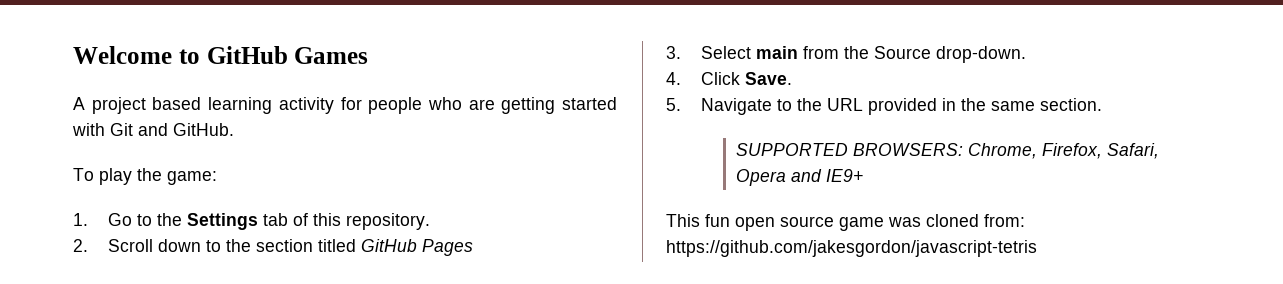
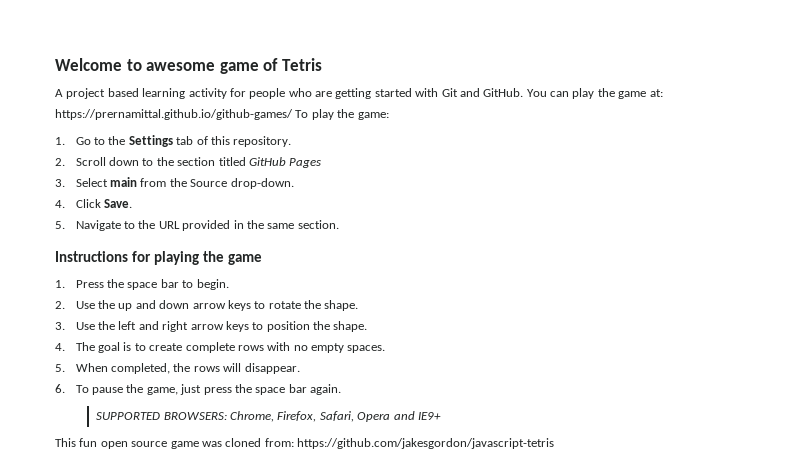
- Welcome to GitHub Games
+ Welcome to awesome game of Tetris
- A project based learning activity for people who are getting started with Git and GitHub.
- To play the game:
+ A project based learning activity for people who are getting started with Git and GitHub. You can play the game at: https://prernamittal.github.io/github-games/ To play the game:
+ Instructions for playing the game
+ 1. Press the space bar to begin.
+ 2. Use the up and down arrow keys to rotate the shape.
+ 3. Use the left and right arrow keys to position the shape.
+ 4. The goal is to create complete rows with no empty spaces.
+ 5. When completed, the rows will disappear.
+ 6. To pause the game, just press the space bar again.

